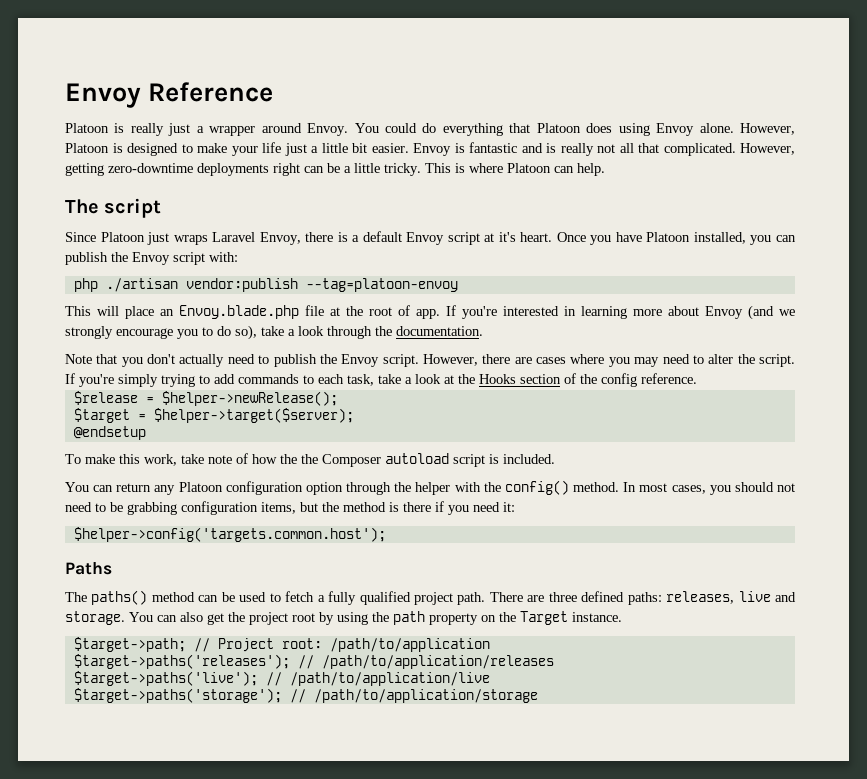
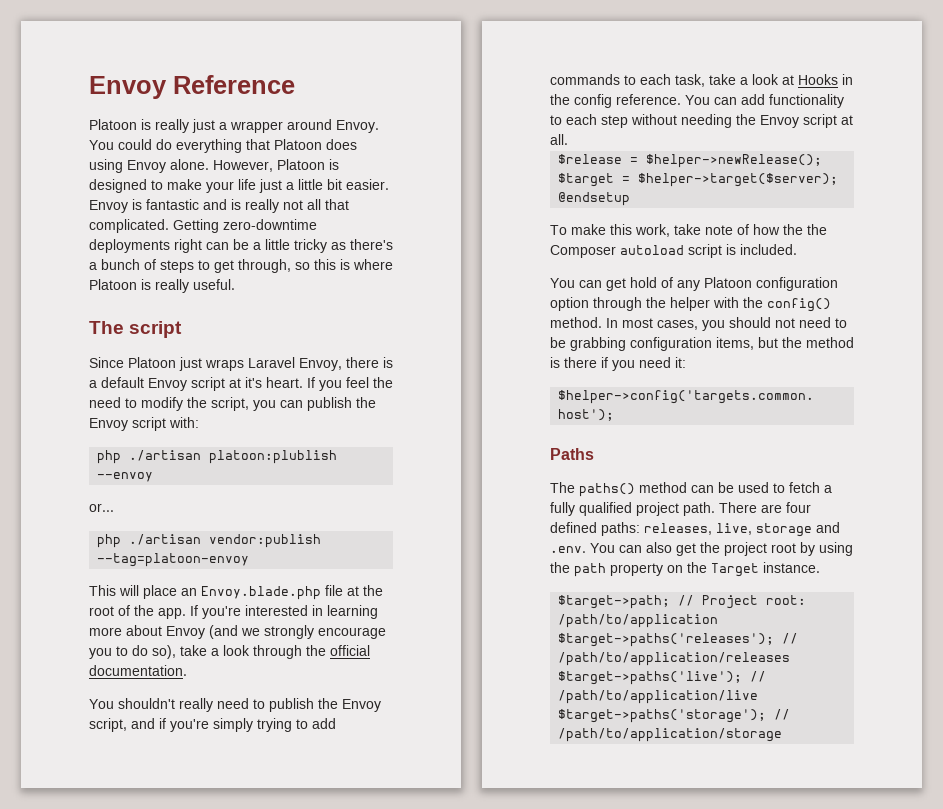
- However, getting zero-downtime deployments right can be a little tricky. This is where Platoon can help.
+ Getting zero-downtime deployments right can be a little tricky as there's a bunch of steps to get through, so this is where Platoon is really useful.
- Once you have Platoon installed, you can publish the Envoy script with:
+ If you feel the need to modify the script, you can publish the Envoy script with:
+ php ./artisan platoon:plublish --envoy
+ or...
- This will place an Envoy.blade.php file at the root of app.
+ This will place an Envoy.blade.php file at the root of the app.
- If you're interested in learning more about Envoy (and we strongly encourage you to do so), take a look through the documentation.
+ If you're interested in learning more about Envoy (and we strongly encourage you to do so), take a look through the official documentation.
- Note that you don't actually need to publish the Envoy script. However, there are cases where you may need to alter the script. If you're simply trying to add commands to each task, take a look at the Hooks section of the config reference.
+ You shouldn't really need to publish the Envoy script, and if you're simply trying to add commands to each task, take a look at Hooks in the config reference. You can add functionality to each step without needing the Envoy script at all.
- You can return any Platoon configuration option through the helper with the config() method.
+ You can get hold of any Platoon configuration option through the helper with the config() method.
- There are three defined paths: releases, live and storage. You can also get the project root by using the path property on the Target instance.
+ There are four defined paths: releases, live, storage and .env. You can also get the project root by using the path property on the Target instance.

